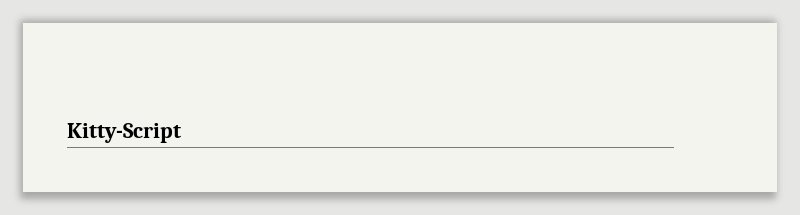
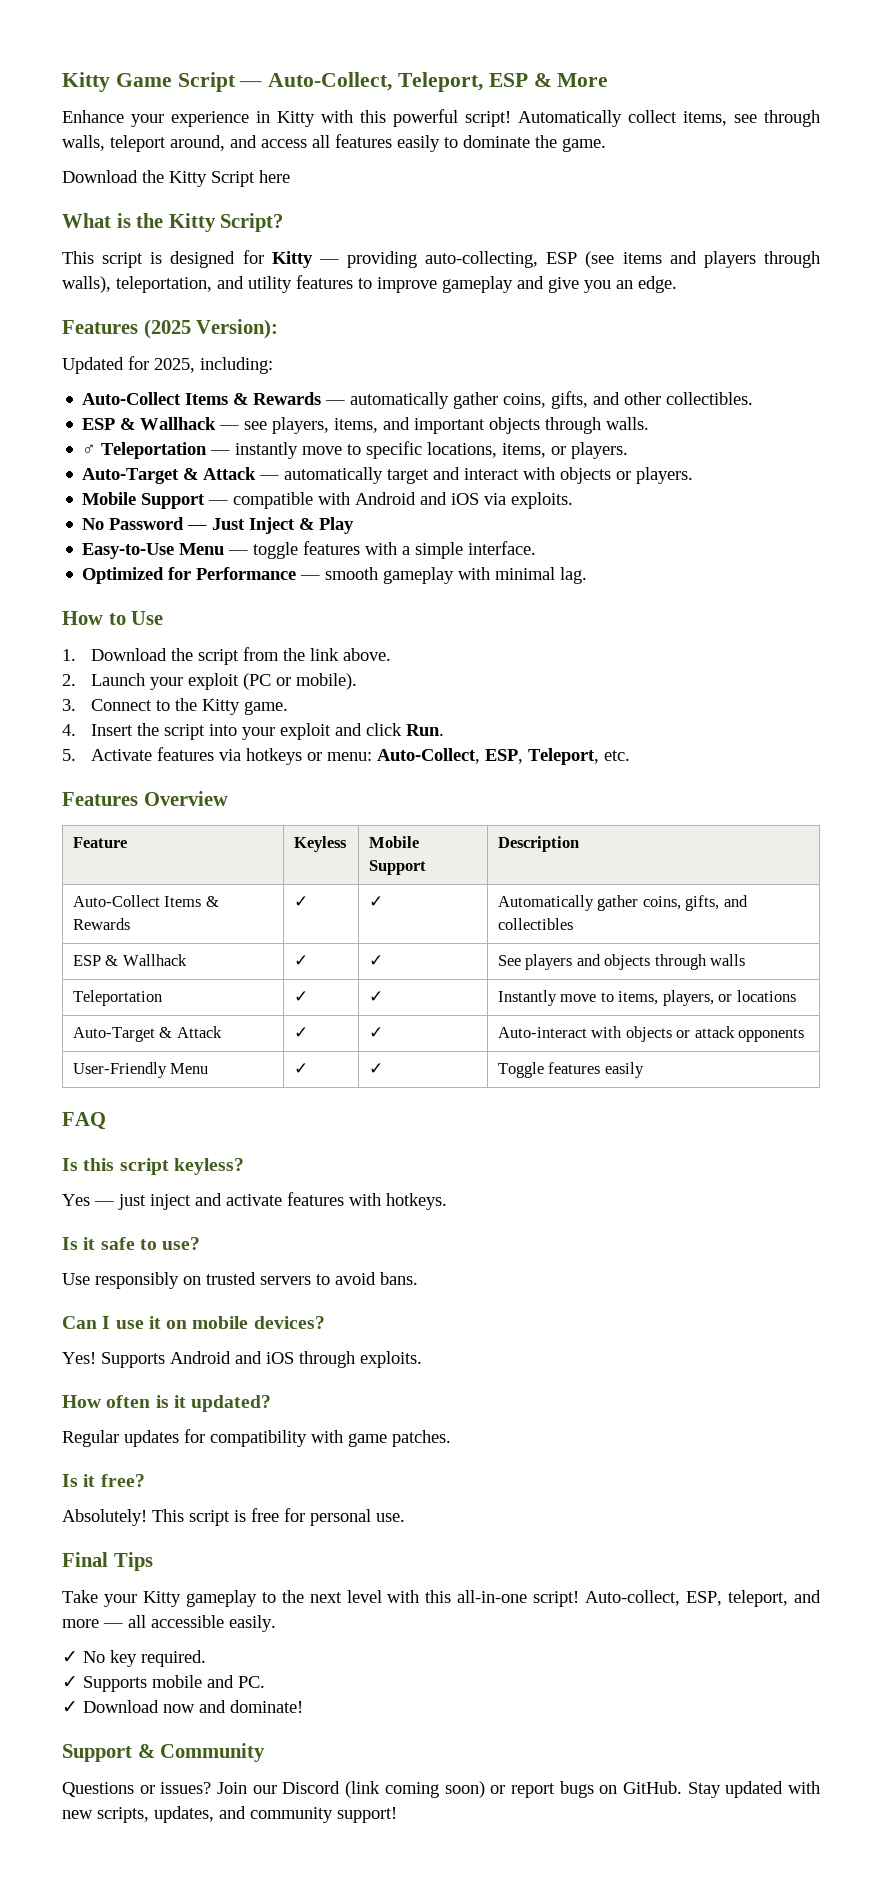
- Kitty-Script
+ Kitty Game Script — Auto-Collect, Teleport, ESP & More
+ Enhance your experience in Kitty with this powerful script! Automatically collect items, see through walls, teleport around, and access all features easily to dominate the game.
+ Download the Kitty Script here
+ What is the Kitty Script?
+ This script is designed for Kitty — providing auto-collecting, ESP (see items and players through walls), teleportation, and utility features to improve gameplay and give you an edge.
+ Features (2025 Version):
+ Updated for 2025, including:
+ Auto-Collect Items & Rewards — automatically gather coins, gifts, and other collectibles.
+ ESP & Wallhack — see players, items, and important objects through walls.
+ ♂ Teleportation — instantly move to specific locations, items, or players.
+ Auto-Target & Attack — automatically target and interact with objects or players.
+ Mobile Support — compatible with Android and iOS via exploits.
+ No Password — Just Inject & Play
+ Easy-to-Use Menu — toggle features with a simple interface.
+ Optimized for Performance — smooth gameplay with minimal lag.
+ How to Use
+ 1. Download the script from the link above.
+ 2. Launch your exploit (PC or mobile).
+ 3. Connect to the Kitty game.
+ 4. Insert the script into your exploit and click Run.
+ 5. Activate features via hotkeys or menu: Auto-Collect, ESP, Teleport, etc.
+ Features Overview
+ Feature | Keyless | Mobile Support | Description
+ Auto-Collect Items & Rewards | ✓ | ✓ | Automatically gather coins, gifts, and collectibles
+ ESP & Wallhack | ✓ | ✓ | See players and objects through walls
+ Teleportation | ✓ | ✓ | Instantly move to items, players, or locations
+ Auto-Target & Attack | ✓ | ✓ | Auto-interact with objects or attack opponents
+ User-Friendly Menu | ✓ | ✓ | Toggle features easily
+ FAQ
+ Is this script keyless?
+ Yes — just inject and activate features with hotkeys.
+ Is it safe to use?
+ Use responsibly on trusted servers to avoid bans.
+ Can I use it on mobile devices?
+ Yes! Supports Android and iOS through exploits.
+ How often is it updated?
+ Regular updates for compatibility with game patches.
+ Is it free?
+ Absolutely! This script is free for personal use.
+ Final Tips
+ Take your Kitty gameplay to the next level with this all-in-one script! Auto-collect, ESP, teleport, and more — all accessible easily.
+ ✓ No key required.
+ ✓ Supports mobile and PC.
+ ✓ Download now and dominate!
+ Support & Community
+ Questions or issues? Join our Discord (link coming soon) or report bugs on GitHub. Stay updated with new scripts, updates, and community support!

